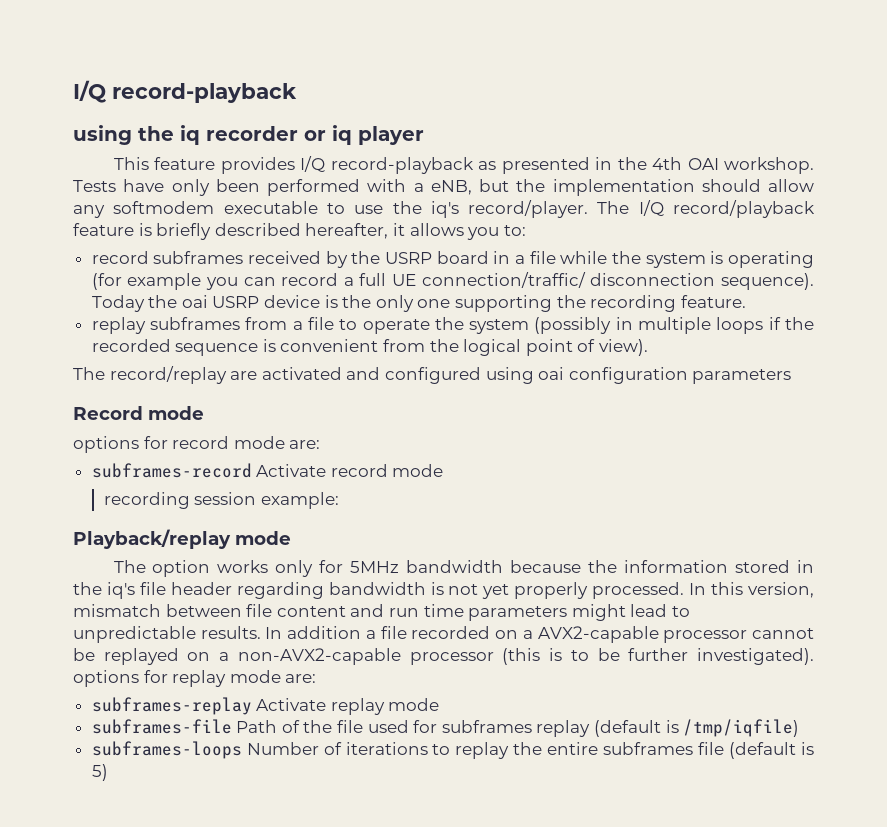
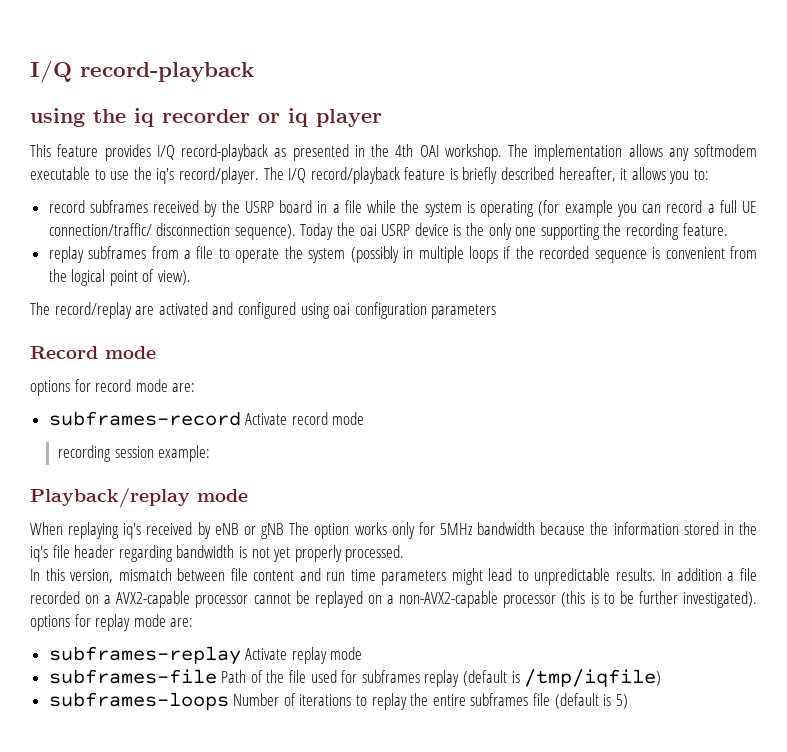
- Tests have only been performed with a eNB, but the implementation should allow any softmodem executable to use the iq's record/player.
+ The implementation allows any softmodem executable to use the iq's record/player.
- The option works only for 5MHz bandwidth because the information stored in the iq's file header regarding bandwidth is not yet properly processed. In this version, mismatch between file content and run time parameters might lead to unpredictable results.
+ When replaying iq's received by eNB or gNB The option works only for 5MHz bandwidth because the information stored in the iq's file header regarding bandwidth is not yet properly processed.
+ In this version, mismatch between file content and run time parameters might lead to unpredictable results.

